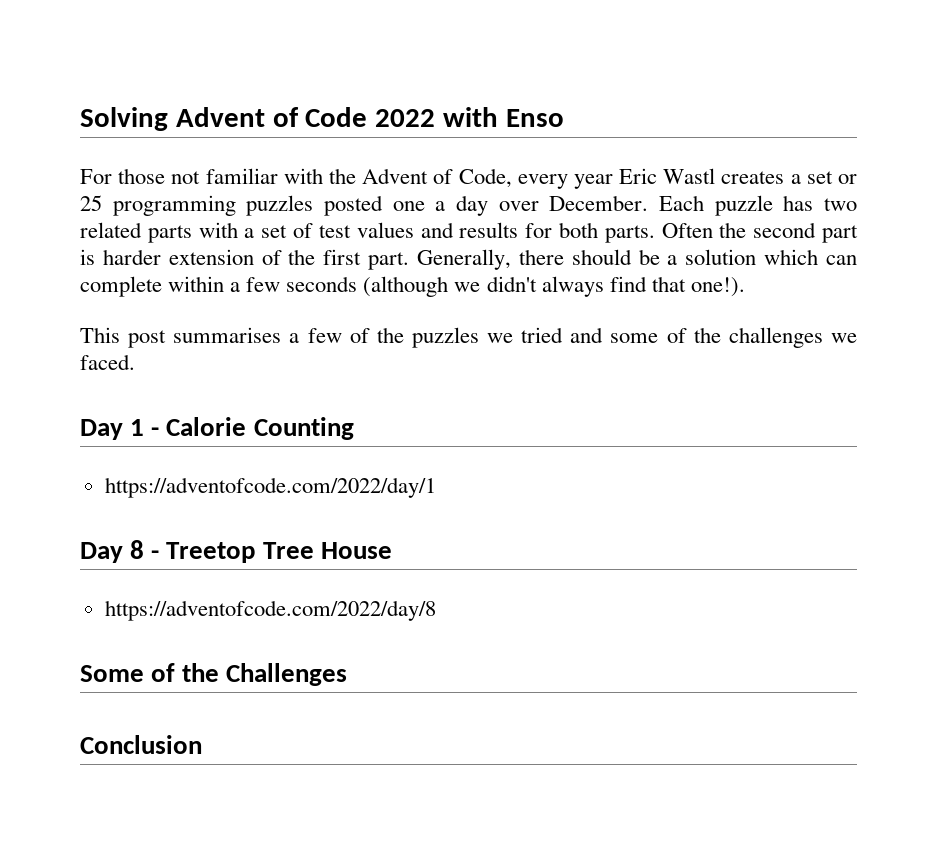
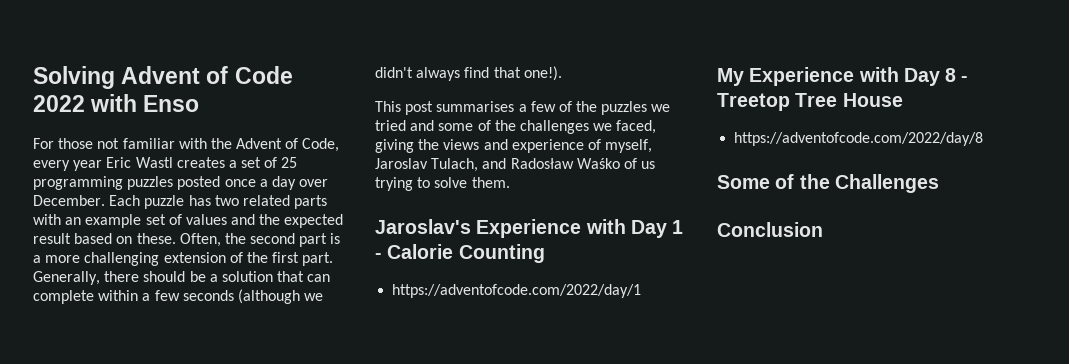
- For those not familiar with the Advent of Code, every year Eric Wastl creates a set or 25 programming puzzles posted one a day over December.
+ For those not familiar with the Advent of Code, every year Eric Wastl creates a set of 25 programming puzzles posted once a day over December.
- Each puzzle has two related parts with a set of test values and results for both parts. Often the second part is harder extension of the first part.
+ Each puzzle has two related parts with an example set of values and the expected result based on these. Often, the second part is a more challenging extension of the first part.
- Generally, there should be a solution which can complete within a few seconds (although we didn't always find that one!).
+ Generally, there should be a solution that can complete within a few seconds (although we didn't always find that one!).
- This post summarises a few of the puzzles we tried and some of the challenges we faced.
- Day 1 - Calorie Counting
+ This post summarises a few of the puzzles we tried and some of the challenges we faced, giving the views and experience of myself, Jaroslav Tulach, and Radosław Waśko of us trying to solve them.
+ Jaroslav's Experience with Day 1 - Calorie Counting
- Day 8 - Treetop Tree House
+ My Experience with Day 8 - Treetop Tree House

